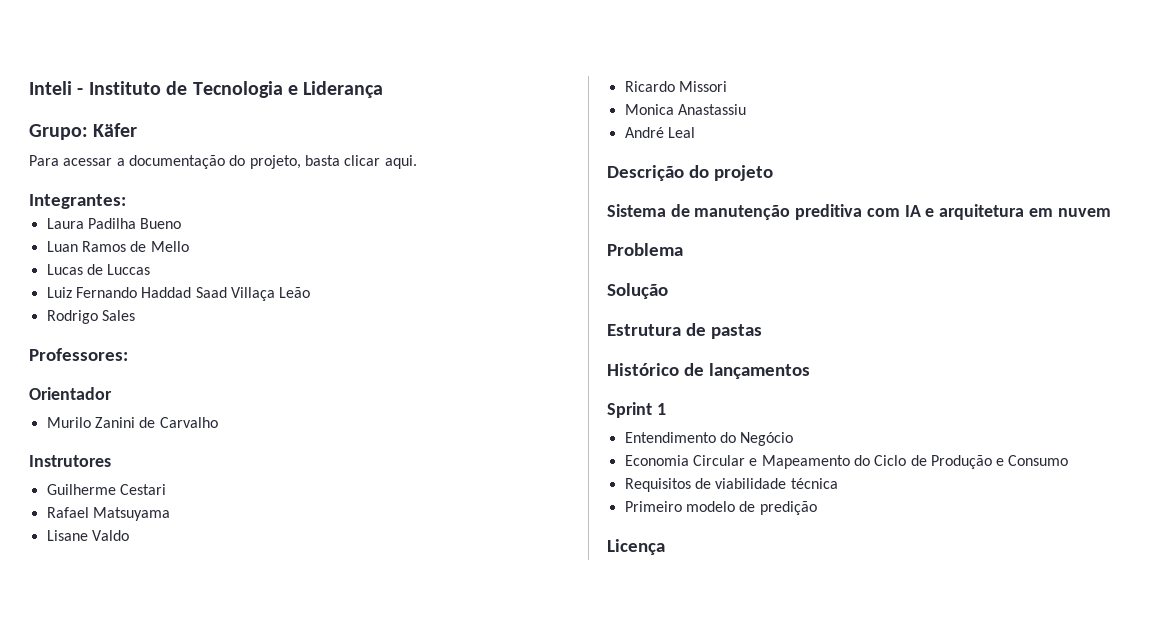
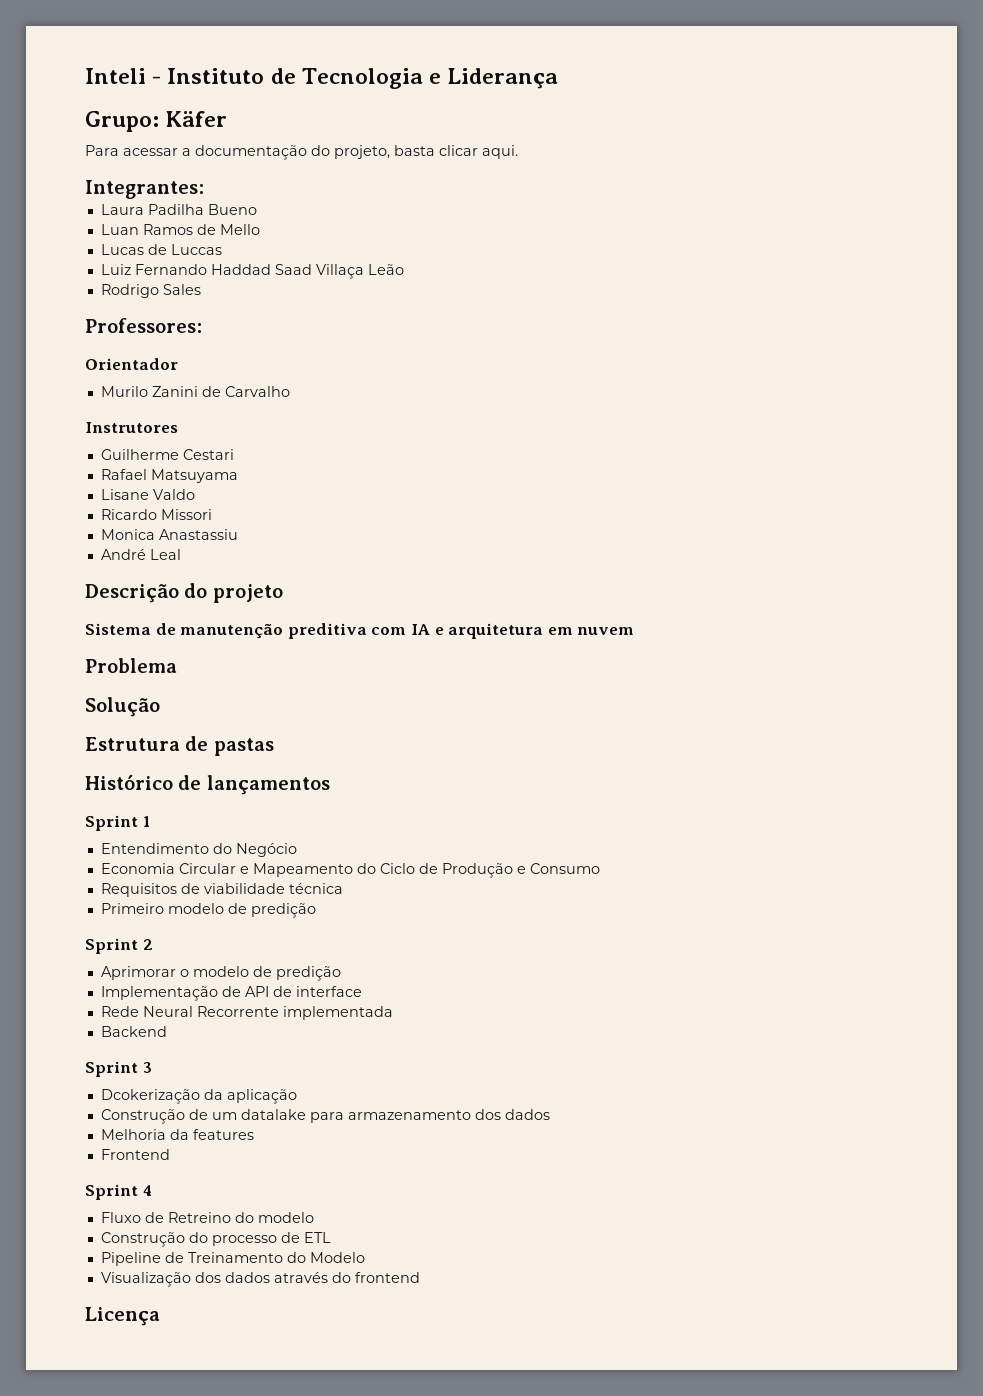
+ Sprint 2
+ Aprimorar o modelo de predição
+ Implementação de API de interface
+ Rede Neural Recorrente implementada
+ Backend
+ Sprint 3
+ Dcokerização da aplicação
+ Construção de um datalake para armazenamento dos dados
+ Melhoria da features
+ Frontend
+ Sprint 4
+ Fluxo de Retreino do modelo
+ Construção do processo de ETL
+ Pipeline de Treinamento do Modelo
+ Visualização dos dados através do frontend

